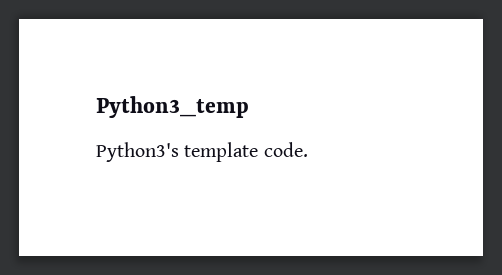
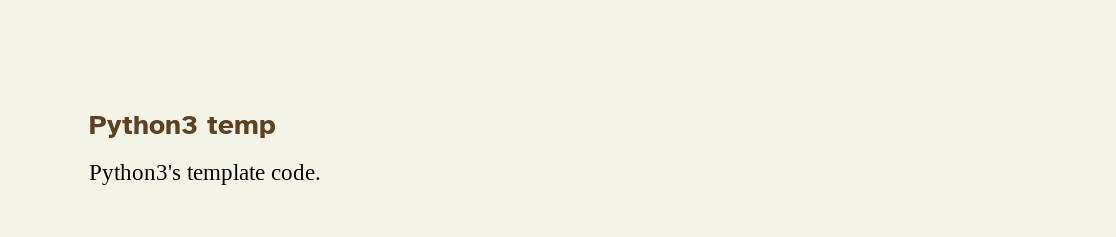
- Python3_temp
+ Python3 temp

